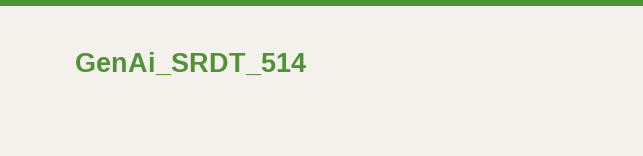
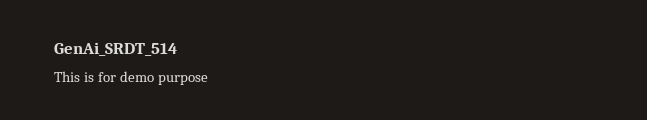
+ This is for demo purpose

